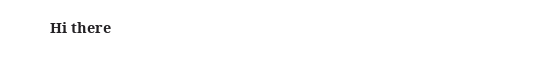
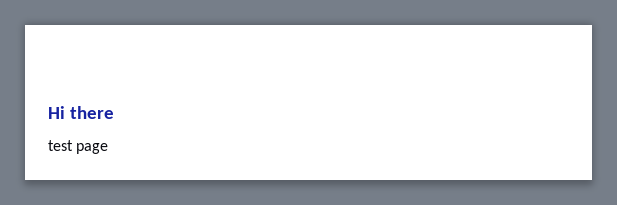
+ test page

